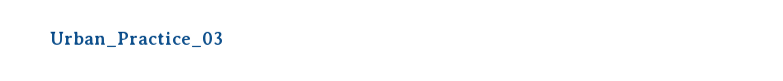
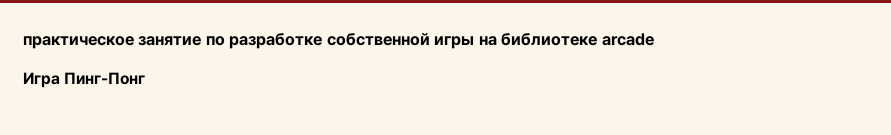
- Urban_Practice_03
+ практическое занятие по разработке собственной игры на библиотеке arcade
+ Игра Пинг-Понг

